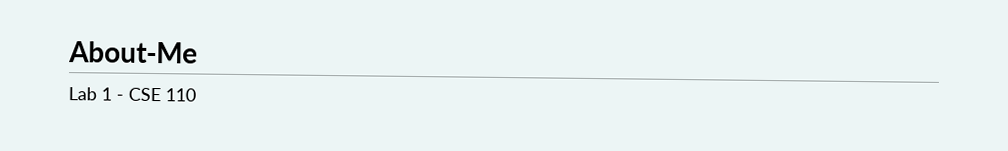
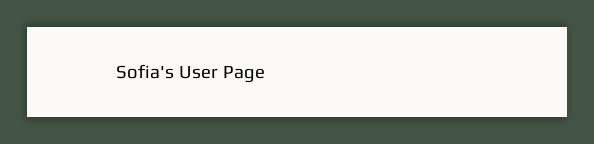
- About-Me
- Lab 1 - CSE 110
+ Sofia's User Page

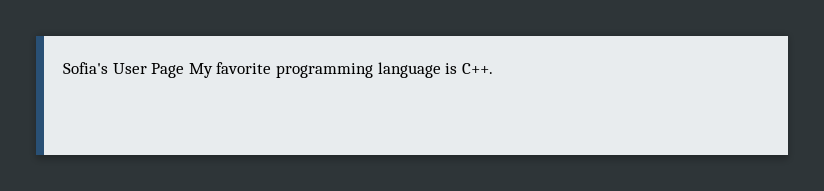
- Sofia's User Page
+ Sofia's User Page My favorite programming language is C++.

